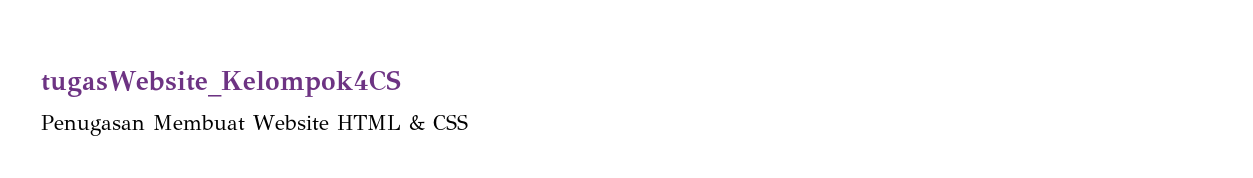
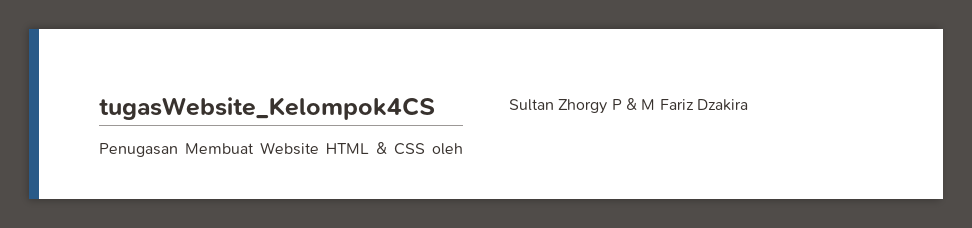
- Penugasan Membuat Website HTML & CSS
+ Penugasan Membuat Website HTML & CSS oleh Sultan Zhorgy P & M Fariz Dzakira

